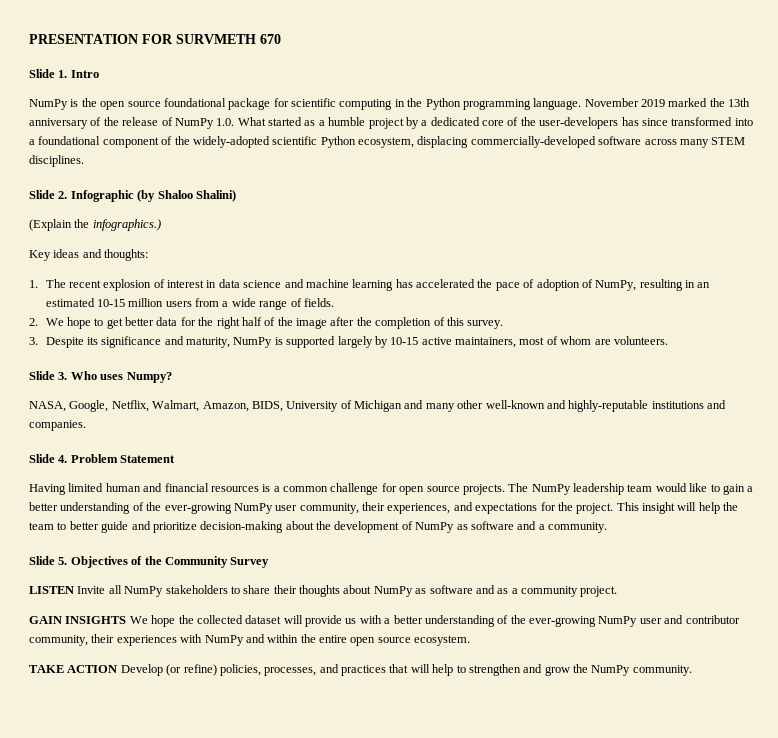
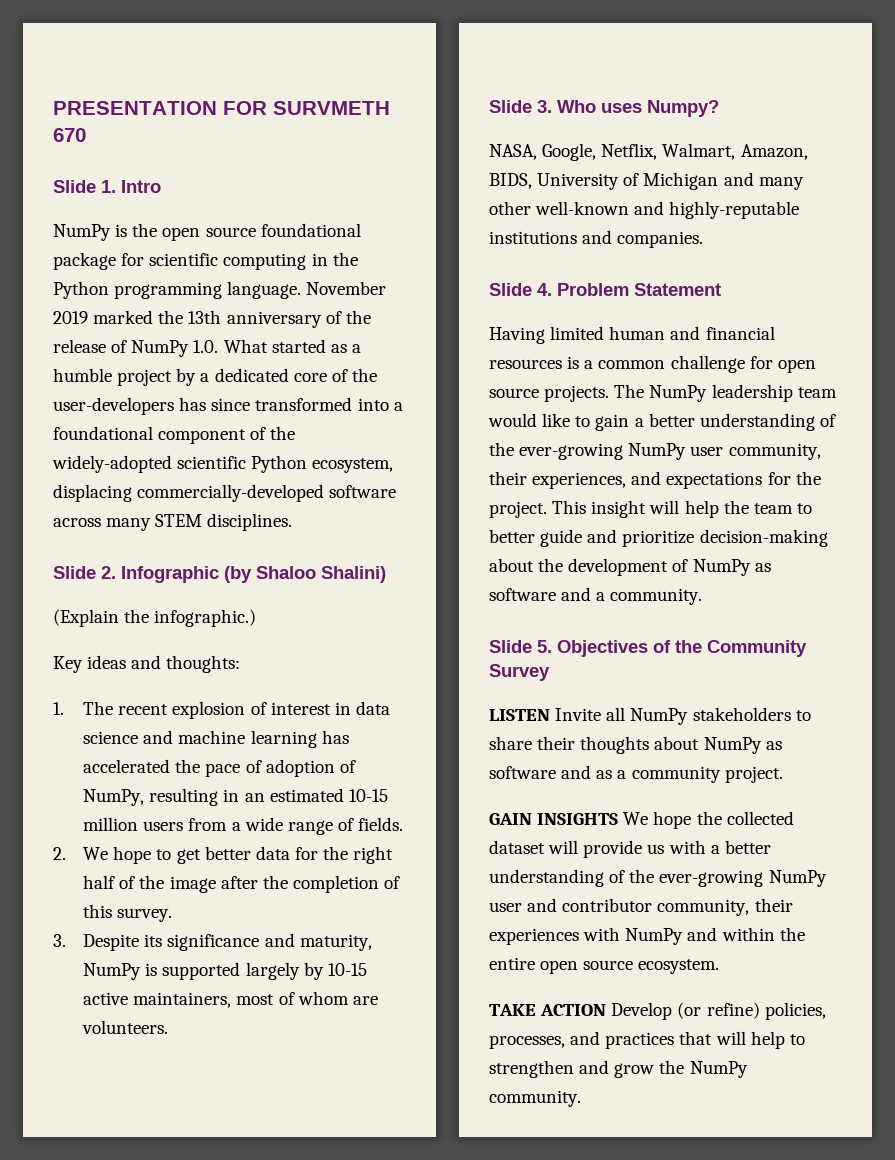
- (Explain the infographics.)
+ (Explain the infographic.)

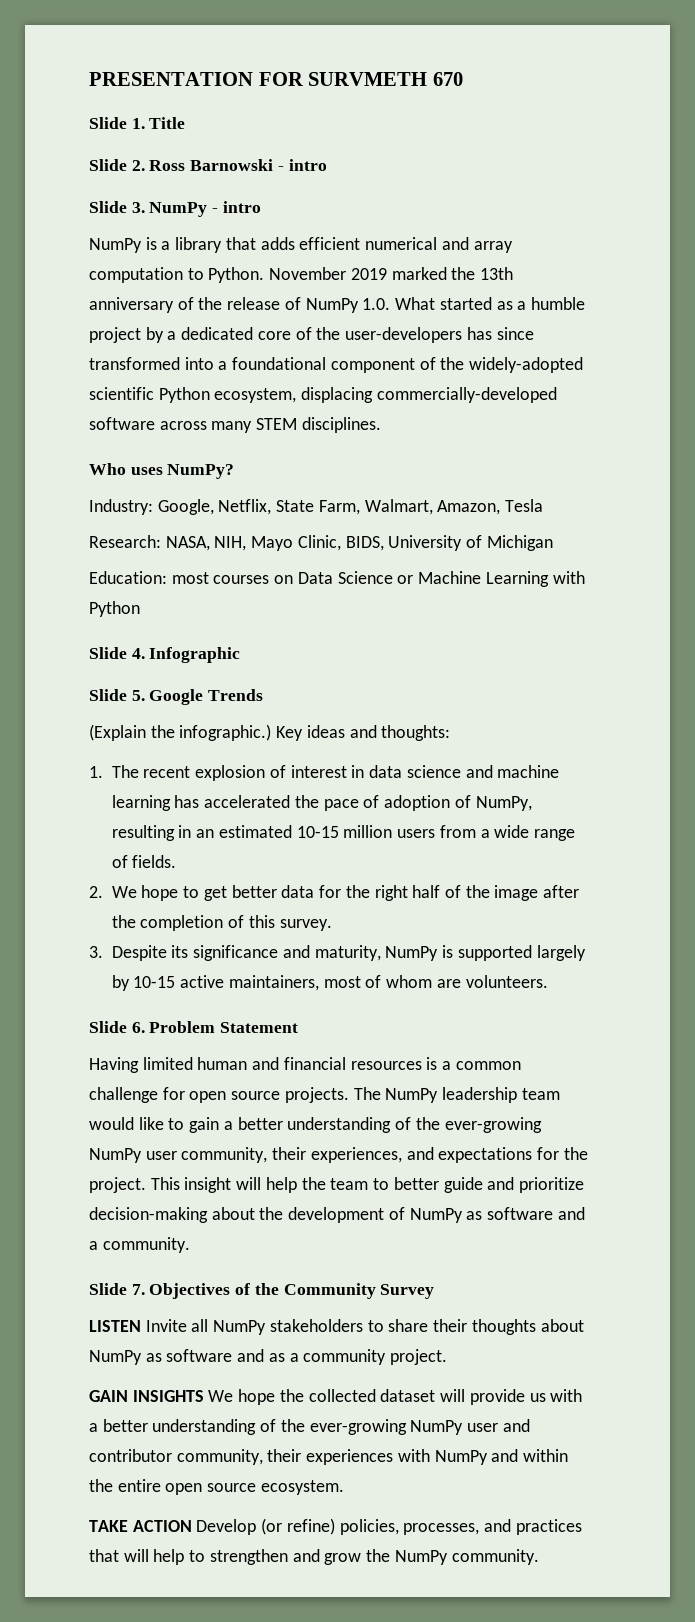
- Slide 1. Intro
- NumPy is the open source foundational package for scientific computing in the Python programming language.
+ Slide 1. Title
+ Slide 2. Ross Barnowski - intro
+ Slide 3. NumPy - intro
+ NumPy is a library that adds efficient numerical and array computation to Python.
- Slide 2. Infographic (by Shaloo Shalini)
+ Who uses NumPy?
+ Industry: Google, Netflix, State Farm, Walmart, Amazon, Tesla
+ Research: NASA, NIH, Mayo Clinic, BIDS, University of Michigan
+ Education: most courses on Data Science or Machine Learning with Python
+ Slide 4. Infographic
+ Slide 5. Google Trends
- (Explain the infographic.)
- Key ideas and thoughts:
+ (Explain the infographic.) Key ideas and thoughts:
- Slide 3. Who uses Numpy?
- NASA, Google, Netflix, Walmart, Amazon, BIDS, University of Michigan and many other well-known and highly-reputable institutions and companies.
- Slide 4. Problem Statement
+ Slide 6. Problem Statement
- Slide 5. Objectives of the Community Survey
+ Slide 7. Objectives of the Community Survey

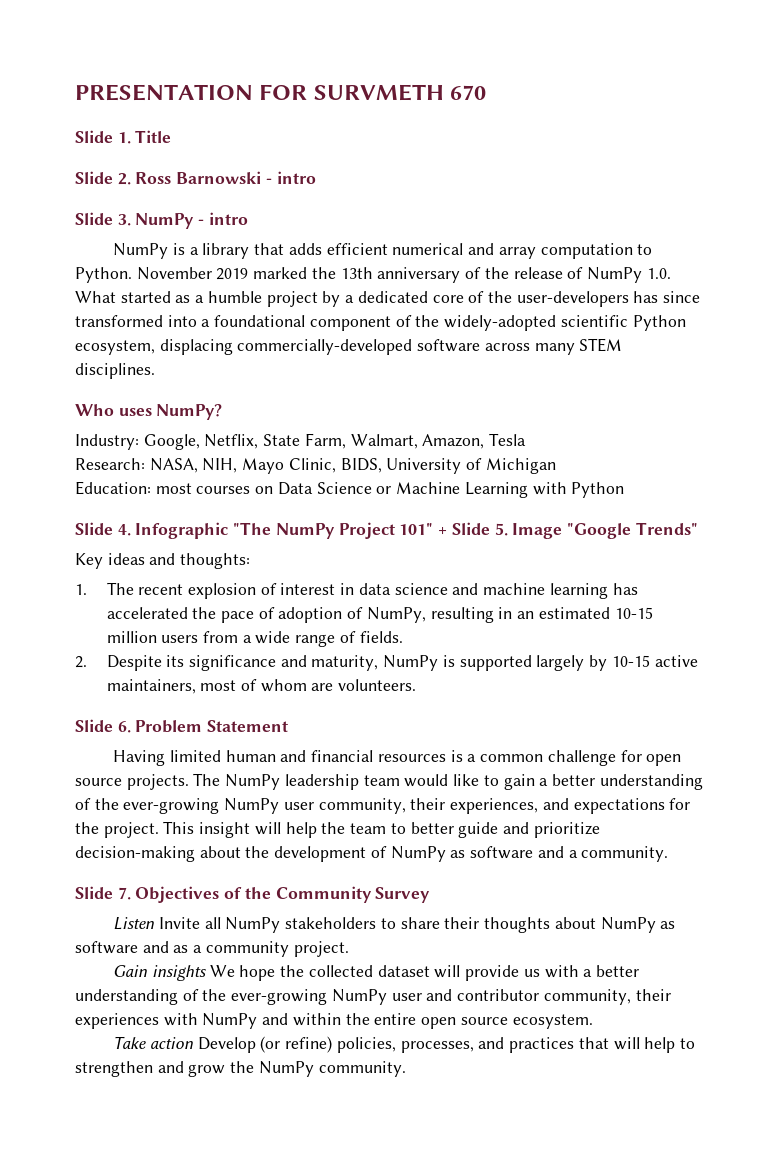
- Slide 4. Infographic
- Slide 5. Google Trends
- (Explain the infographic.) Key ideas and thoughts:
+ Slide 4. Infographic "The NumPy Project 101" + Slide 5. Image "Google Trends"
+ Key ideas and thoughts:
- 2. We hope to get better data for the right half of the image after the completion of this survey.
- 3. Despite its significance and maturity, NumPy is supported largely by 10-15 active maintainers, most of whom are volunteers.
+ 2. Despite its significance and maturity, NumPy is supported largely by 10-15 active maintainers, most of whom are volunteers.
- LISTEN Invite all NumPy stakeholders to share their thoughts about NumPy as software and as a community project.
+ Listen Invite all NumPy stakeholders to share their thoughts about NumPy as software and as a community project.
- GAIN INSIGHTS We hope the collected dataset will provide us with a better understanding of the ever-growing NumPy user and contributor community, their experiences with NumPy and within the entire open source ecosystem.
+ Gain insights We hope the collected dataset will provide us with a better understanding of the ever-growing NumPy user and contributor community, their experiences with NumPy and within the entire open source ecosystem.
- TAKE ACTION Develop (or refine) policies, processes, and practices that will help to strengthen and grow the NumPy community.
+ Take action Develop (or refine) policies, processes, and practices that will help to strengthen and grow the NumPy community.

